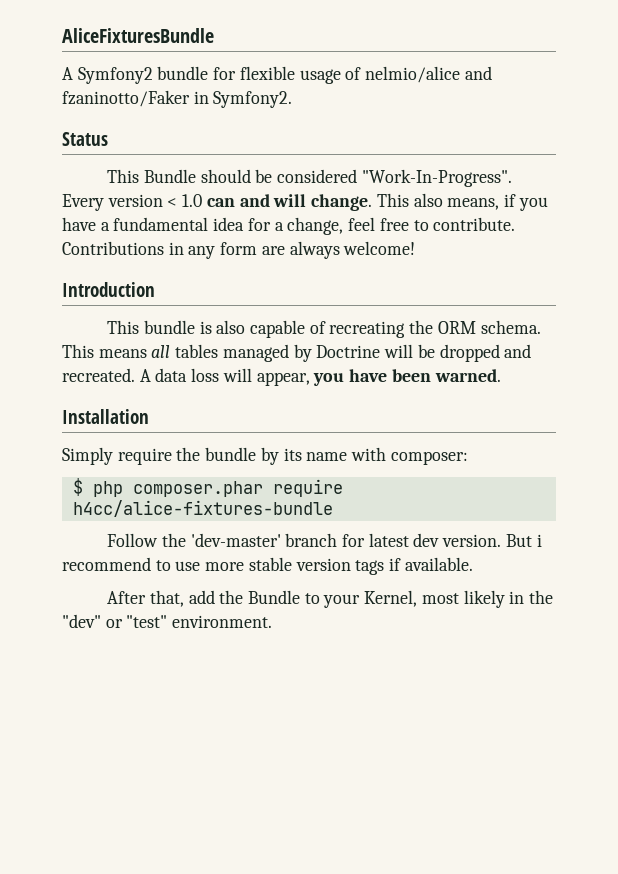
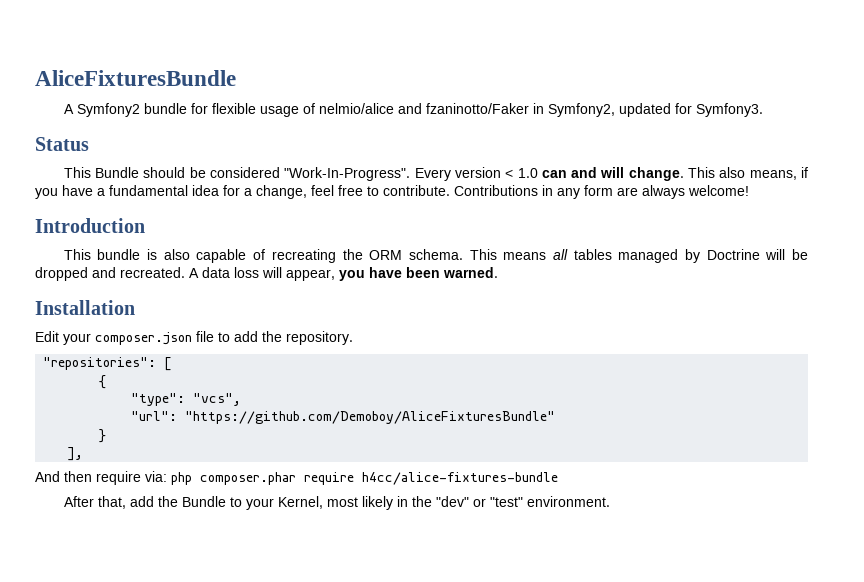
- A Symfony2 bundle for flexible usage of nelmio/alice and fzaninotto/Faker in Symfony2.
+ A Symfony2 bundle for flexible usage of nelmio/alice and fzaninotto/Faker in Symfony2, updated for Symfony3.
- Simply require the bundle by its name with composer:
- $ php composer.phar require h4cc/alice-fixtures-bundle
- Follow the 'dev-master' branch for latest dev version. But i recommend to use more stable version tags if available.
+ Edit your composer.json file to add the repository.
+ "repositories": [
+ {
+ "type": "vcs",
+ "url": "https://github.com/Demoboy/AliceFixturesBundle"
+ }
+ ],
+ And then require via: php composer.phar require h4cc/alice-fixtures-bundle

